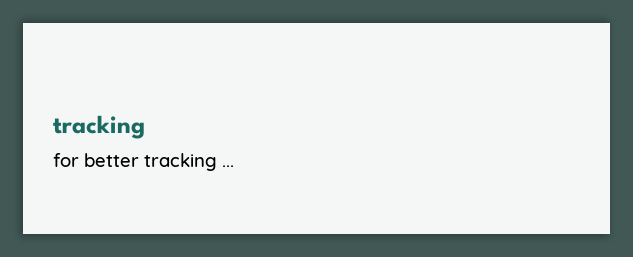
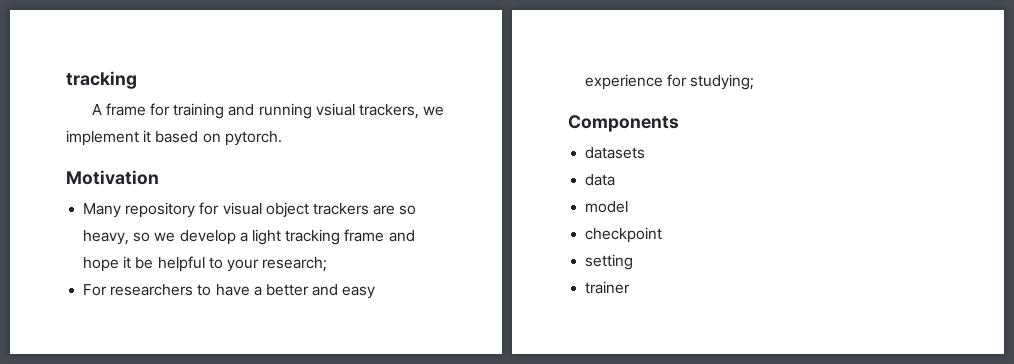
- for better tracking ...
+ A frame for training and running vsiual trackers, we implement it based on pytorch.
+ Motivation
+ Many repository for visual object trackers are so heavy, so we develop a light tracking frame and hope it be helpful to your research;
+ For researchers to have a better and easy experience for studying;
+ Components
+ datasets
+ data
+ model
+ checkpoint
+ setting
+ trainer

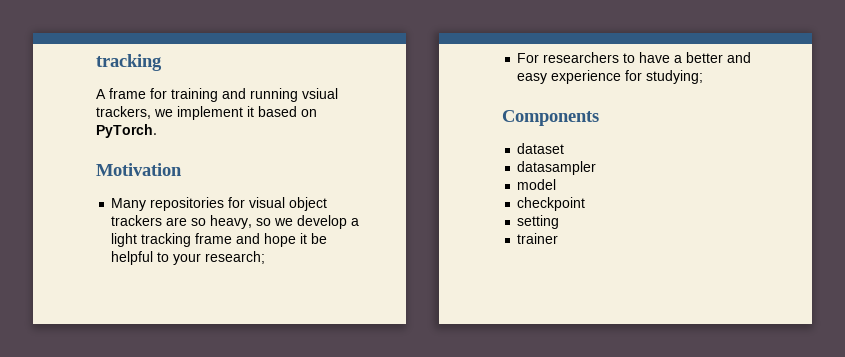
- A frame for training and running vsiual trackers, we implement it based on pytorch.
+ A frame for training and running vsiual trackers, we implement it based on PyTorch.
- Many repository for visual object trackers are so heavy, so we develop a light tracking frame and hope it be helpful to your research;
+ Many repositories for visual object trackers are so heavy, so we develop a light tracking frame and hope it be helpful to your research;
- datasets
- data
+ dataset
+ datasampler

